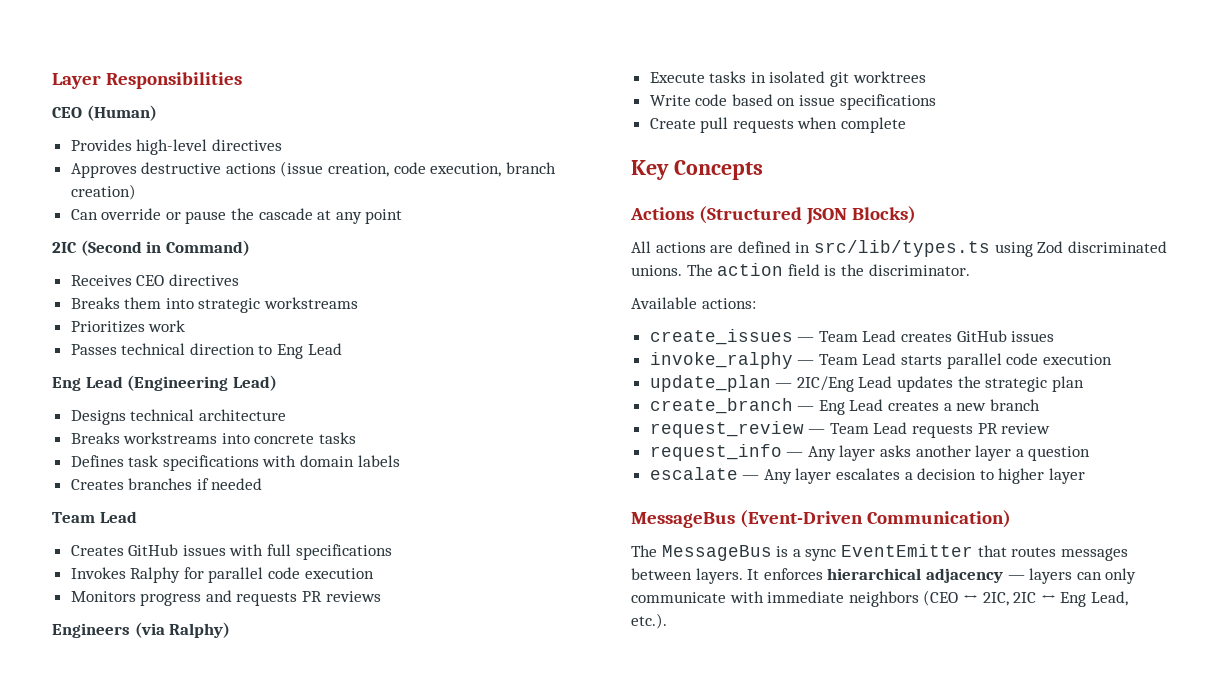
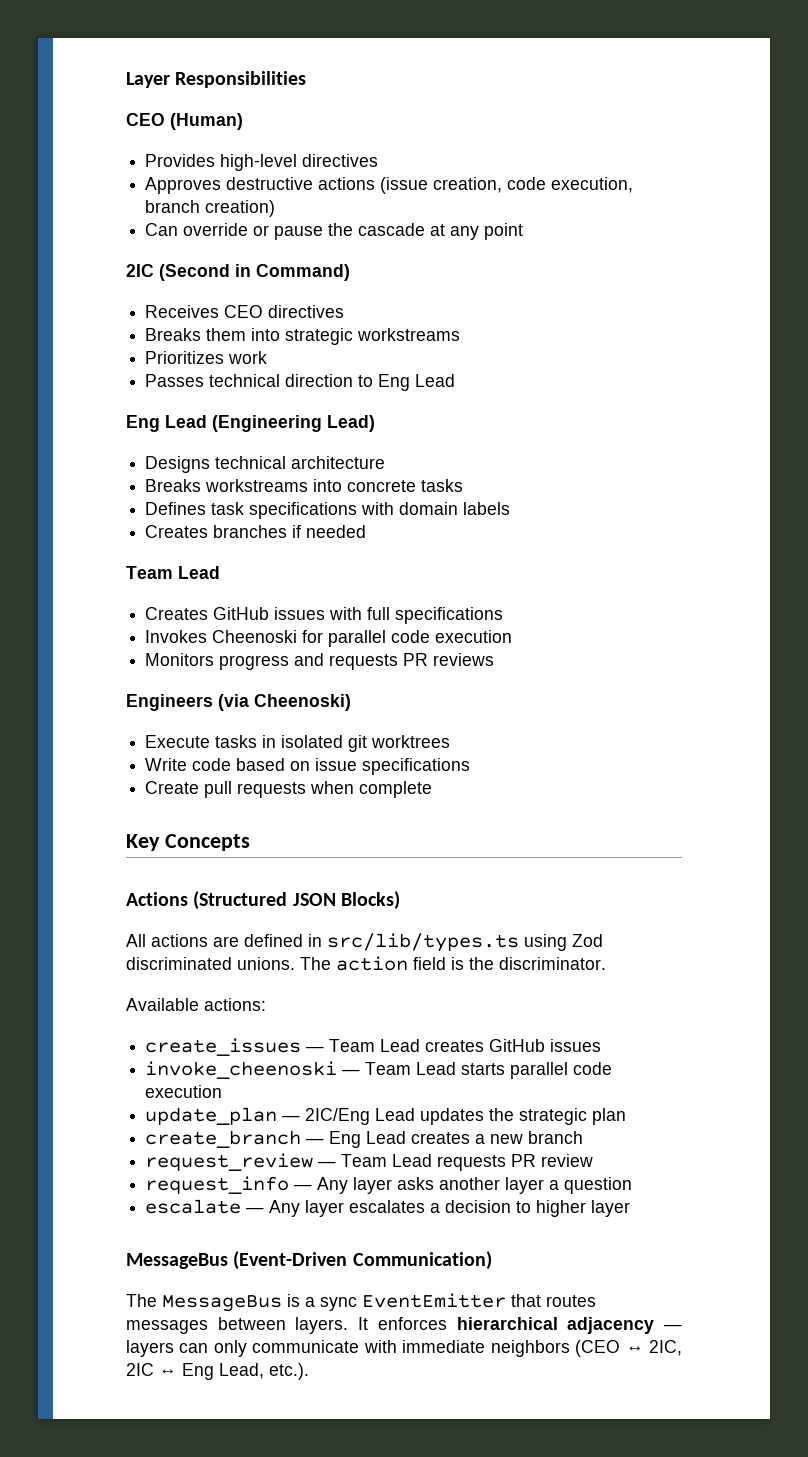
- Invokes Ralphy for parallel code execution
+ Invokes Cheenoski for parallel code execution
- Engineers (via Ralphy)
+ Engineers (via Cheenoski)
- invoke_ralphy — Team Lead starts parallel code execution
+ invoke_cheenoski — Team Lead starts parallel code execution

